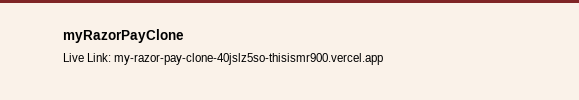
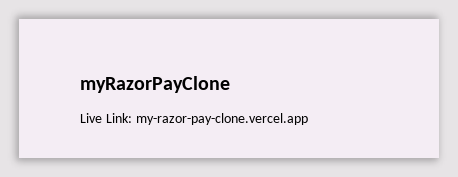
- Live Link: my-razor-pay-clone-40jslz5so-thisismr900.vercel.app
+ Live Link: my-razor-pay-clone.vercel.app

